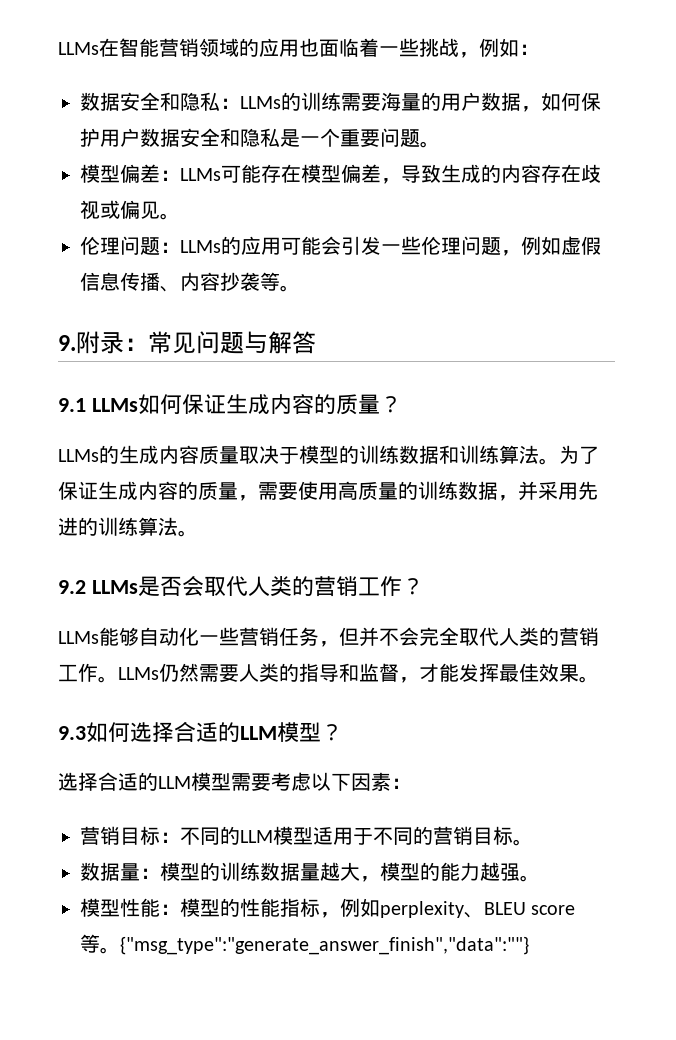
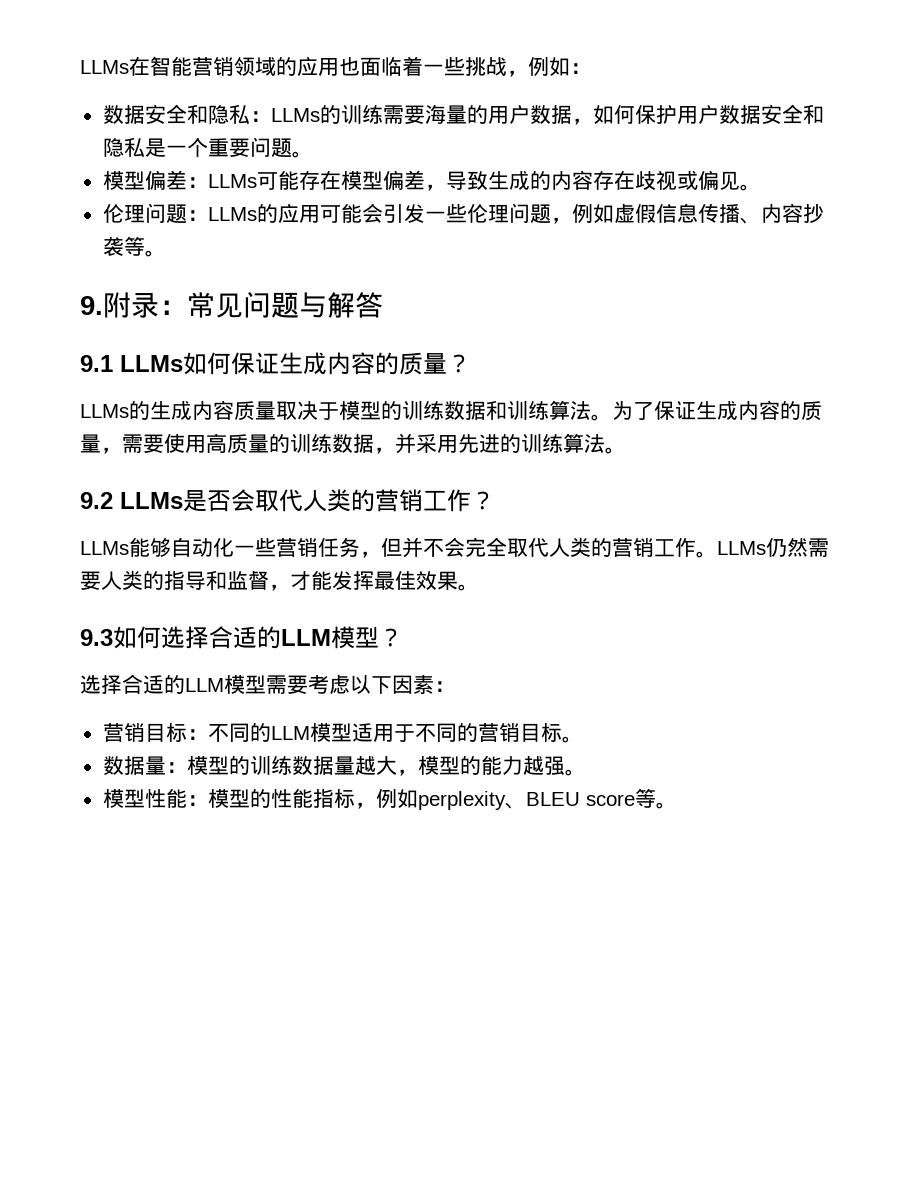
- {"msg_type":"generate_answer_finish","data":""}

